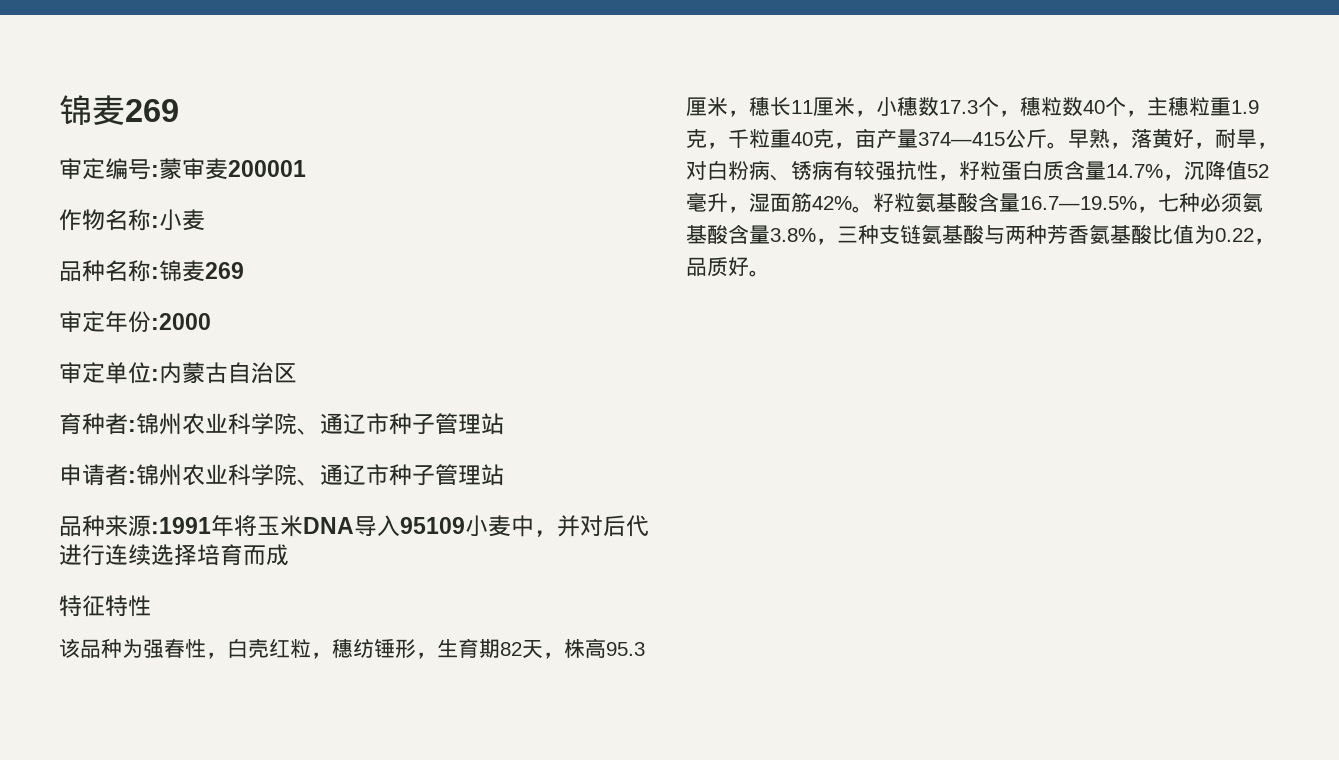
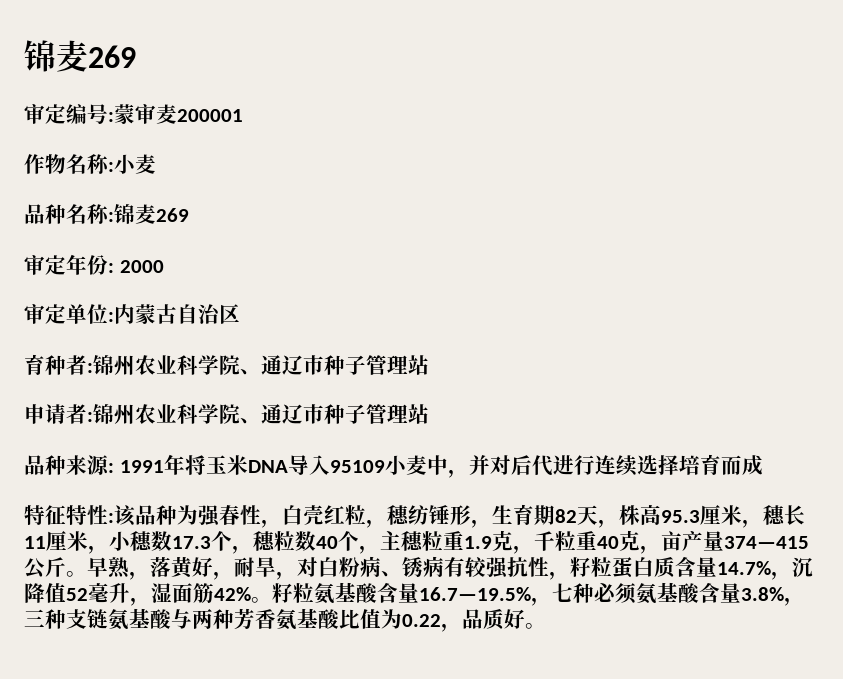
- 审定年份:2000
+ 审定年份: 2000
- 品种来源:1991年将玉米DNA导入95109小麦中，并对后代进行连续选择培育而成
+ 品种来源: 1991年将玉米DNA导入95109小麦中，并对后代进行连续选择培育而成
- 特征特性
- 该品种为强春性，白壳红粒，穗纺锤形，生育期82天，株高95.3厘米，穗长11厘米，小穗数17.3个，穗粒数40个，主穗粒重1.9克，千粒重40克，亩产量374—415公斤。
+ 特征特性:该品种为强春性，白壳红粒，穗纺锤形，生育期82天，株高95.3厘米，穗长11厘米，小穗数17.3个，穗粒数40个，主穗粒重1.9克，千粒重40克，亩产量374—415公斤。

